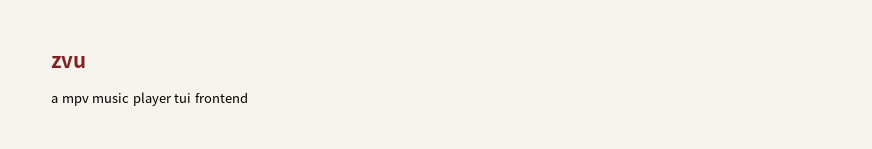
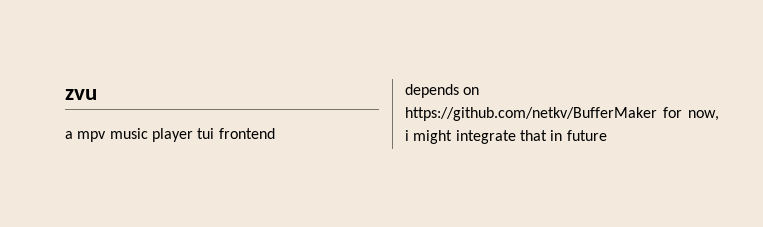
+ depends on https://github.com/netkv/BufferMaker for now, i might integrate that in future

